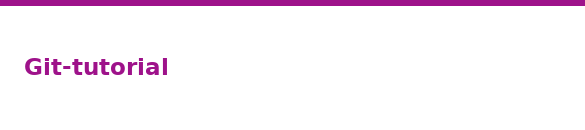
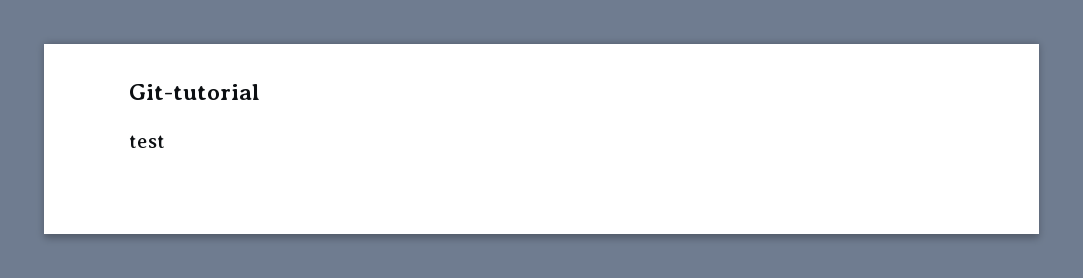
+ test

